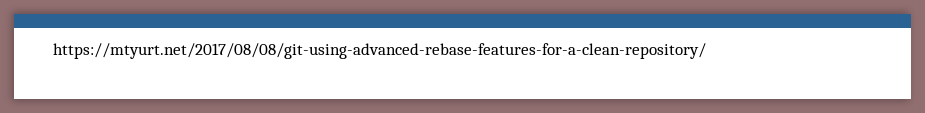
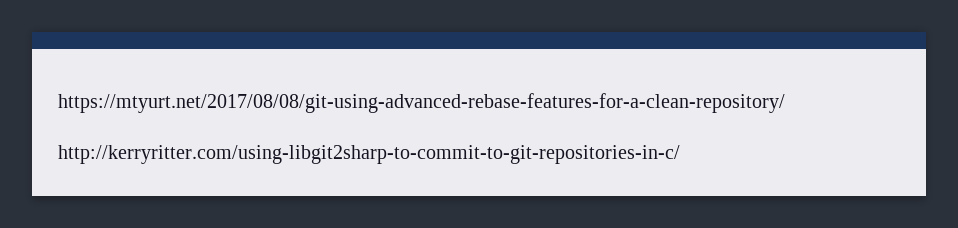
+ http://kerryritter.com/using-libgit2sharp-to-commit-to-git-repositories-in-c/

